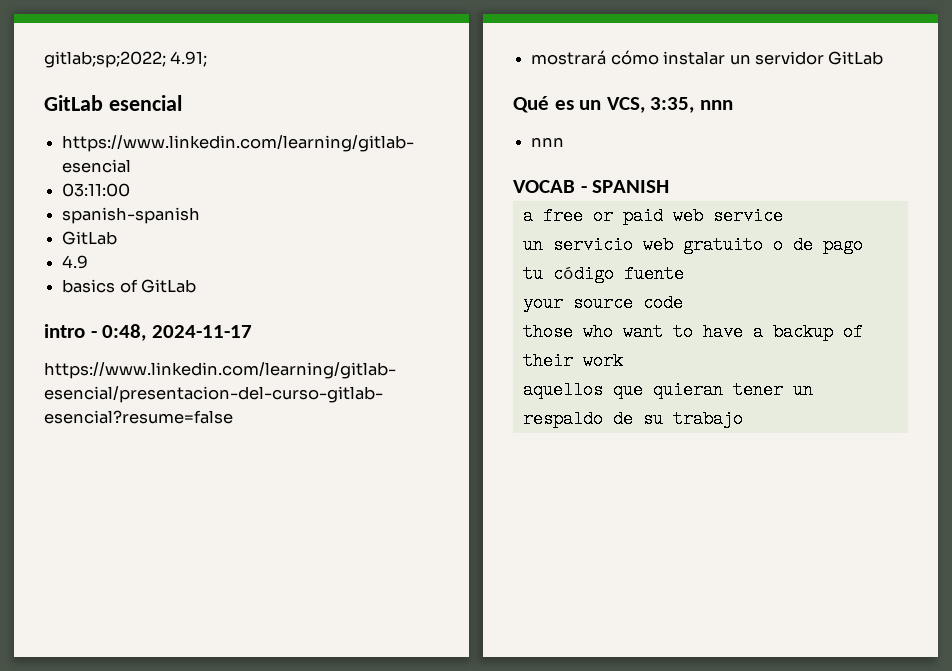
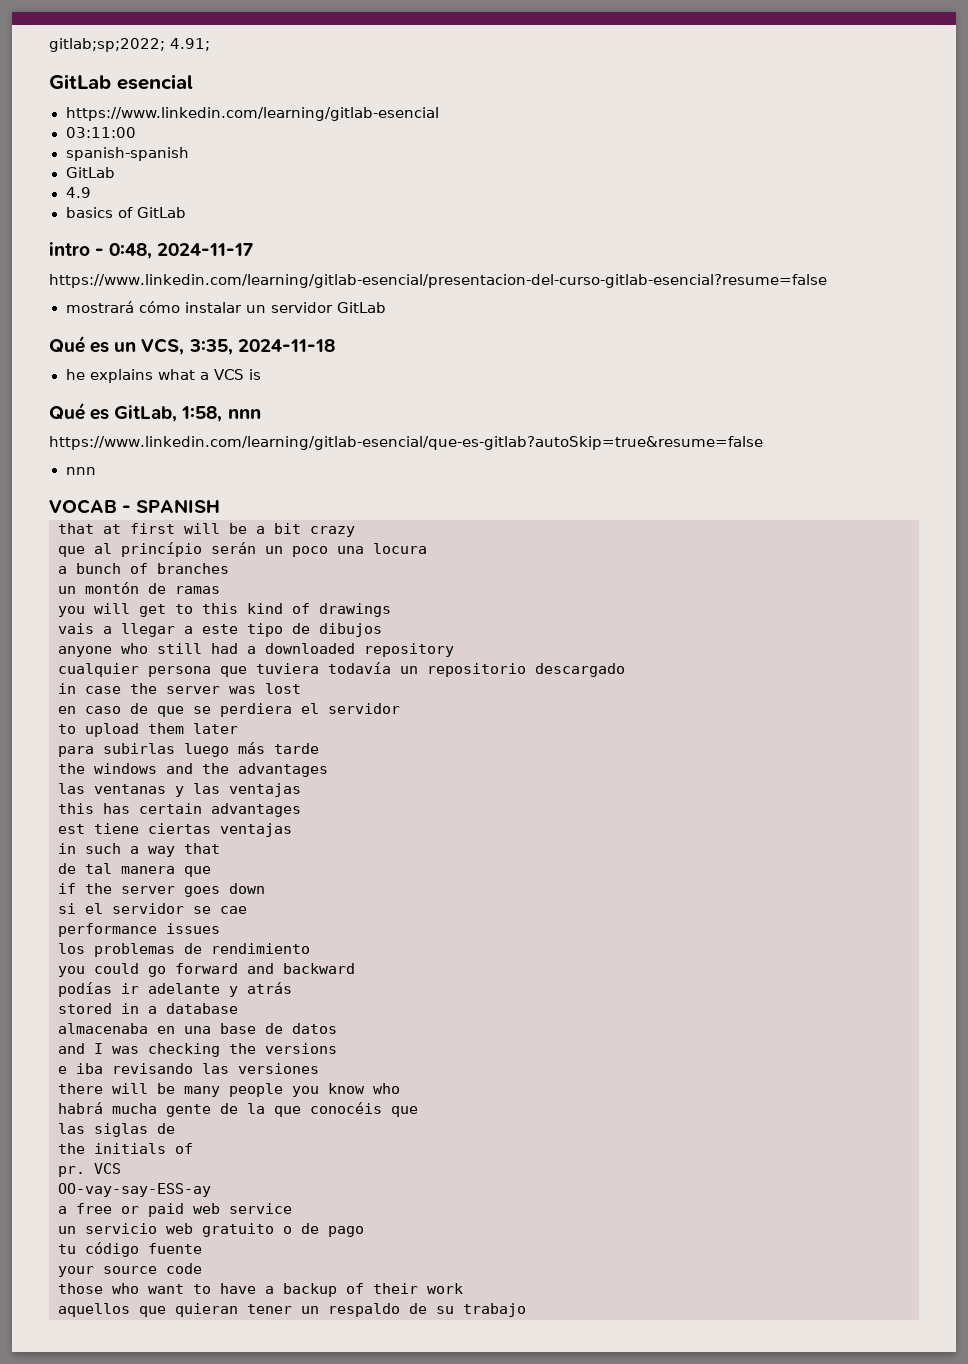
- Qué es un VCS, 3:35, nnn
+ Qué es un VCS, 3:35, 2024-11-18
+ he explains what a VCS is
+ Qué es GitLab, 1:58, nnn
+ https://www.linkedin.com/learning/gitlab-esencial/que-es-gitlab?autoSkip=true&resume=false
+ that at first will be a bit crazy
+ que al princípio serán un poco una locura
+ a bunch of branches
+ un montón de ramas
+ you will get to this kind of drawings
+ vais a llegar a este tipo de dibujos
+ anyone who still had a downloaded repository
+ cualquier persona que tuviera todavía un repositorio descargado
+ in case the server was lost
+ en caso de que se perdiera el servidor
+ to upload them later
+ para subirlas luego más tarde
+ the windows and the advantages
+ las ventanas y las ventajas
+ this has certain advantages
+ est tiene ciertas ventajas
+ in such a way that
+ de tal manera que
+ if the server goes down
+ si el servidor se cae
+ performance issues
+ los problemas de rendimiento
+ you could go forward and backward
+ podías ir adelante y atrás
+ stored in a database
+ almacenaba en una base de datos
+ and I was checking the versions
+ e iba revisando las versiones
+ there will be many people you know who
+ habrá mucha gente de la que conocéis que
+ las siglas de
+ the initials of
+ pr. VCS
+ OO-vay-say-ESS-ay

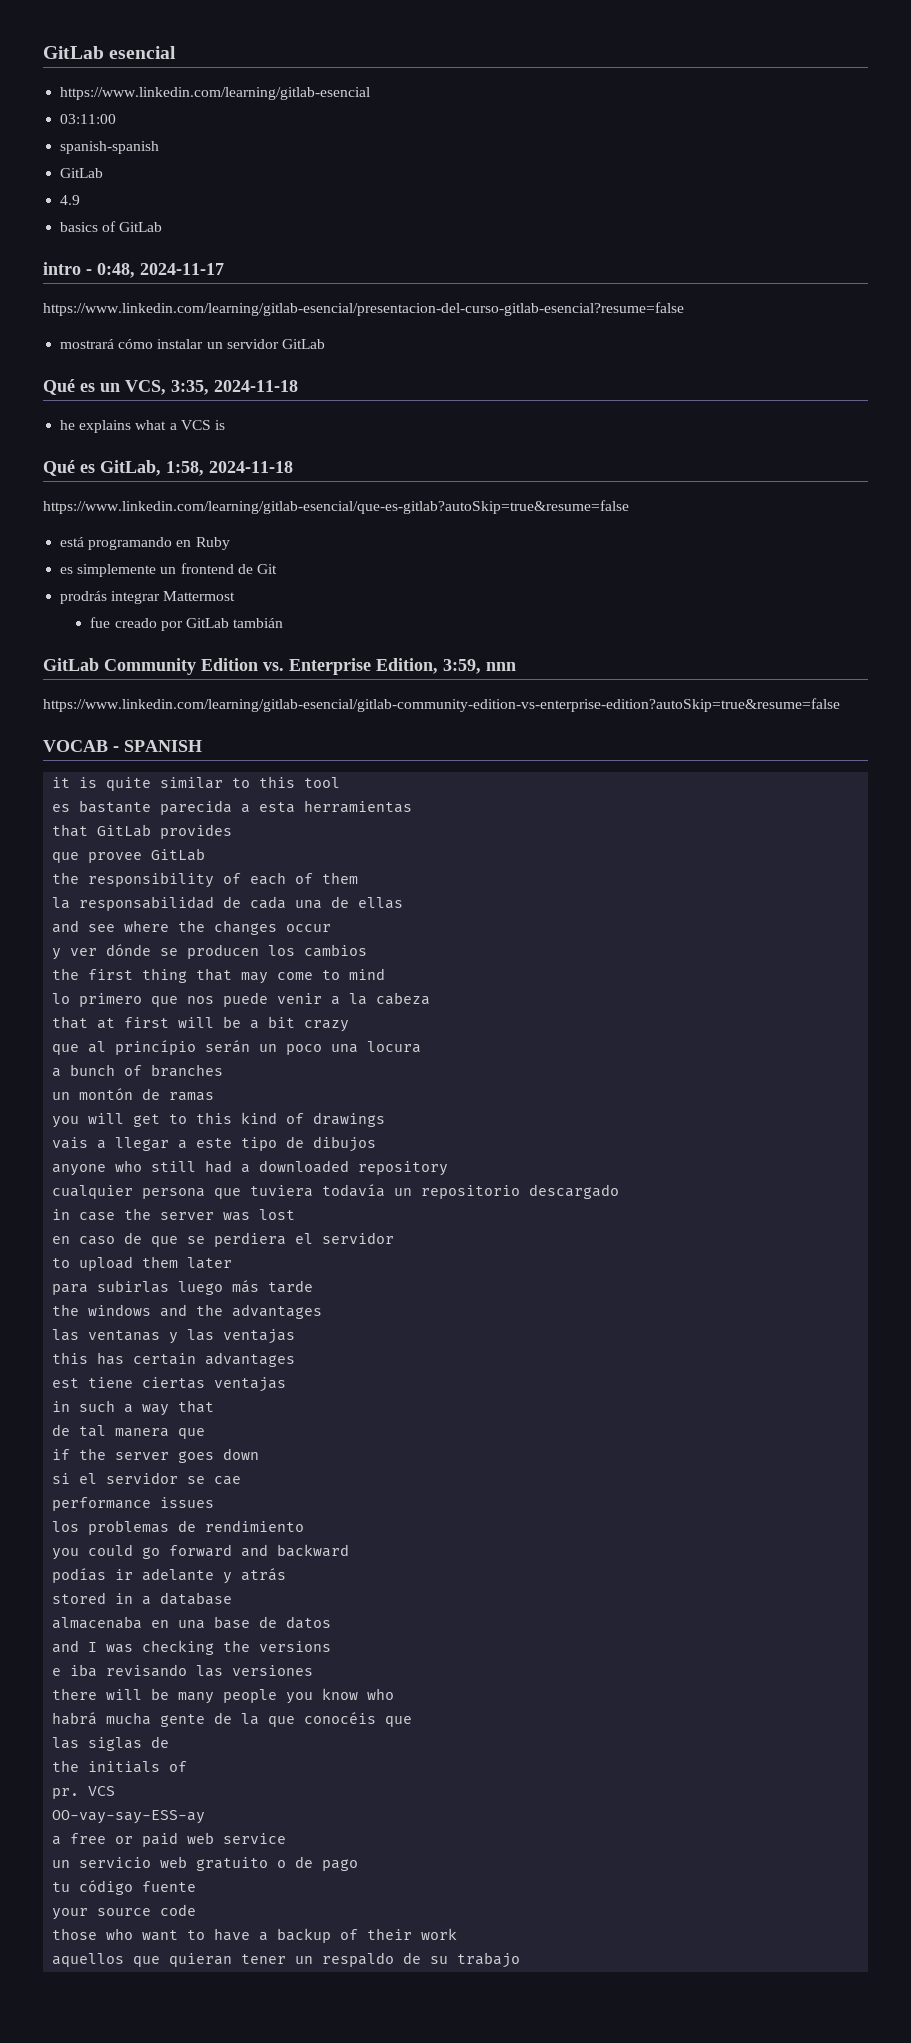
- gitlab;sp;2022; 4.91;
- Qué es GitLab, 1:58, nnn
+ Qué es GitLab, 1:58, 2024-11-18
  https://www.linkedin.com/learning/gitlab-esencial/que-es-gitlab?autoSkip=true&resume=false
- nnn
+ está programando en Ruby
+ es simplemente un frontend de Git
+ prodrás integrar Mattermost
+ fue creado por GitLab tambián
+ GitLab Community Edition vs. Enterprise Edition, 3:59, nnn
+ https://www.linkedin.com/learning/gitlab-esencial/gitlab-community-edition-vs-enterprise-edition?autoSkip=true&resume=false
+ it is quite similar to this tool
+ es bastante parecida a esta herramientas
+ that GitLab provides
+ que provee GitLab
+ the responsibility of each of them
+ la responsabilidad de cada una de ellas
+ and see where the changes occur
+ y ver dónde se producen los cambios
+ the first thing that may come to mind
+ lo primero que nos puede venir a la cabeza

